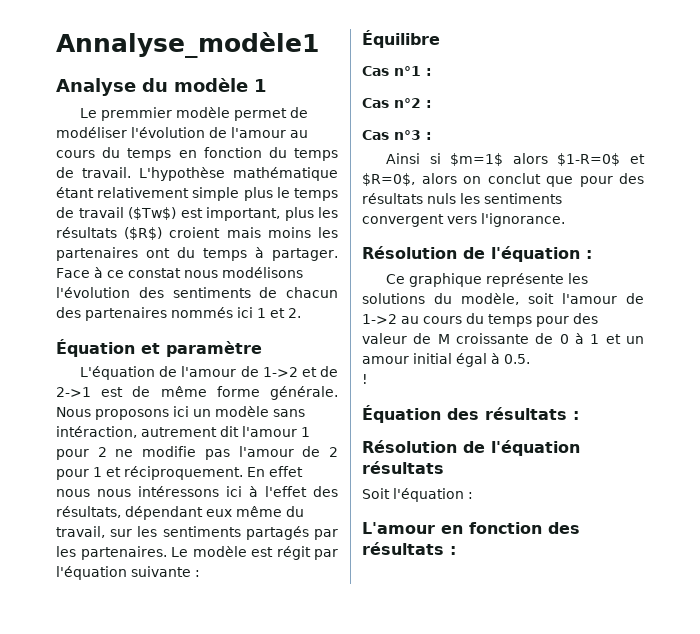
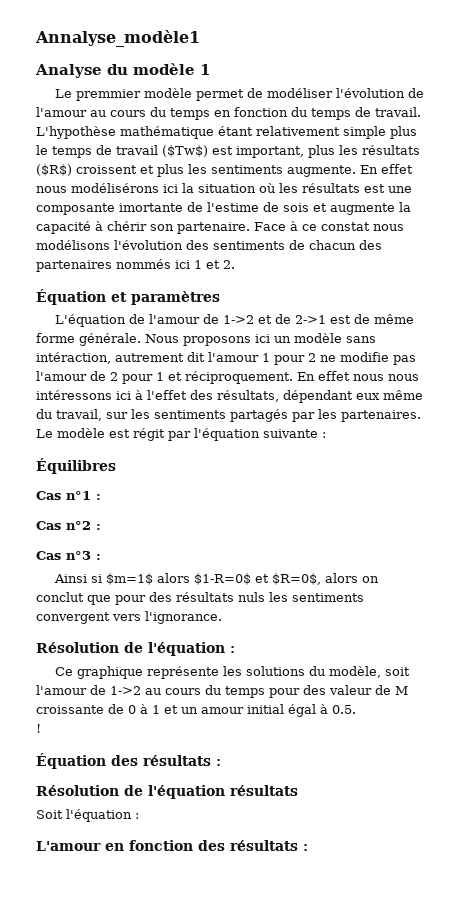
- L'hypothèse mathématique étant relativement simple plus le temps de travail ($Tw$) est important, plus les résultats ($R$) croient mais moins les partenaires ont du temps à partager.
+ L'hypothèse mathématique étant relativement simple plus le temps de travail ($Tw$) est important, plus les résultats ($R$) croissent et plus les sentiments augmente. En effet nous modélisérons ici la situation où les résultats est une composante imortante de l'estime de sois et augmente la capacité à chérir son partenaire.
- Équation et paramètre
+ Équation et paramètres
- Équilibre
+ Équilibres

